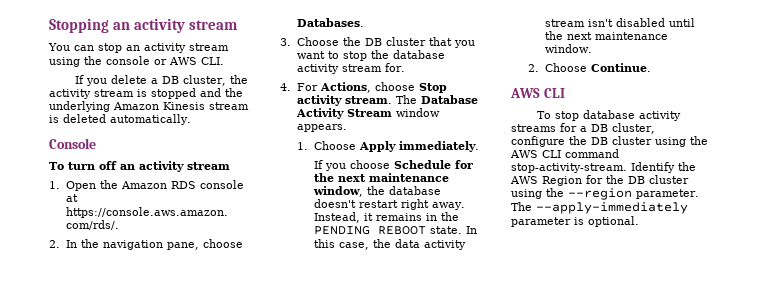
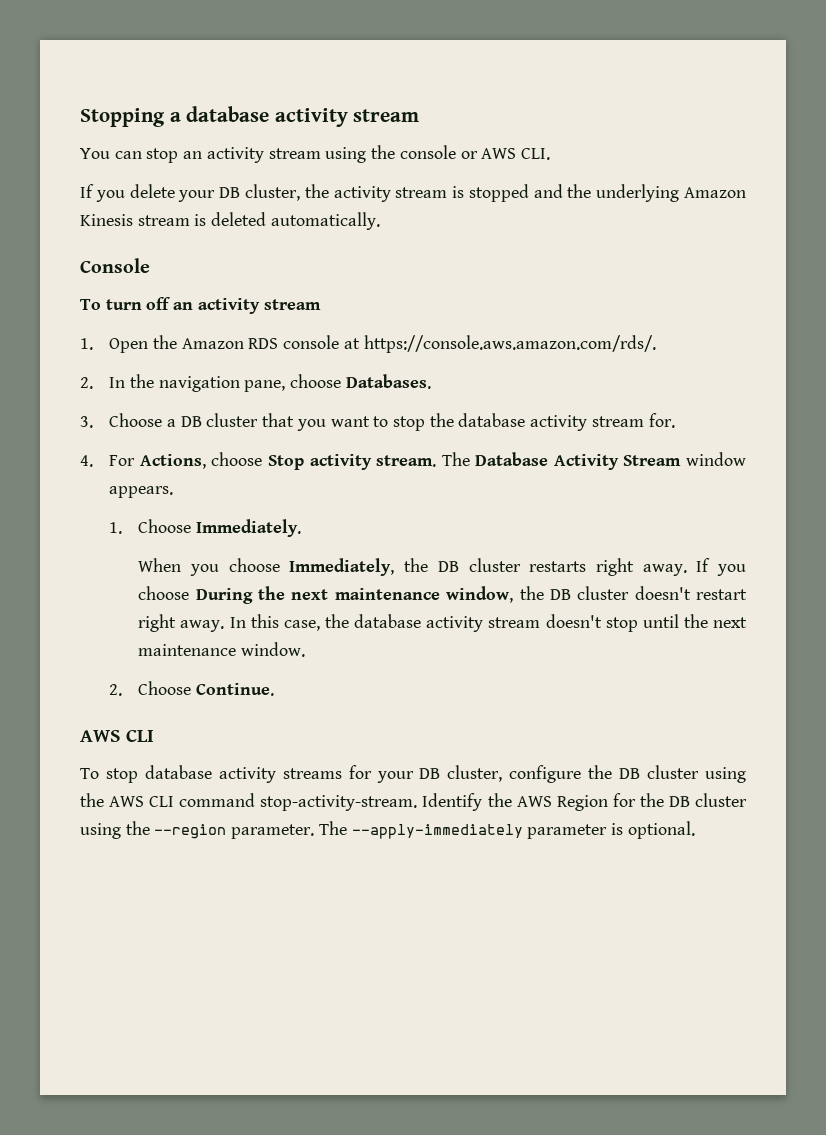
- Stopping an activity stream
+ Stopping a database activity stream
- If you delete a DB cluster, the activity stream is stopped and the underlying Amazon Kinesis stream is deleted automatically.
+ If you delete your DB cluster, the activity stream is stopped and the underlying Amazon Kinesis stream is deleted automatically.
- 3. Choose the DB cluster that you want to stop the database activity stream for.
+ 3. Choose a DB cluster that you want to stop the database activity stream for.
- 1. Choose Apply immediately.
- If you choose Schedule for the next maintenance window, the database doesn't restart right away.
+ 1. Choose Immediately.
+ When you choose Immediately, the DB cluster restarts right away. If you choose During the next maintenance window, the DB cluster doesn't restart right away.
- Instead, it remains in the PENDING REBOOT state.
- In this case, the data activity stream isn't disabled until the next maintenance window.
+ In this case, the database activity stream doesn't stop until the next maintenance window.
- To stop database activity streams for a DB cluster, configure the DB cluster using the AWS CLI command stop-activity-stream.
+ To stop database activity streams for your DB cluster, configure the DB cluster using the AWS CLI command stop-activity-stream.

